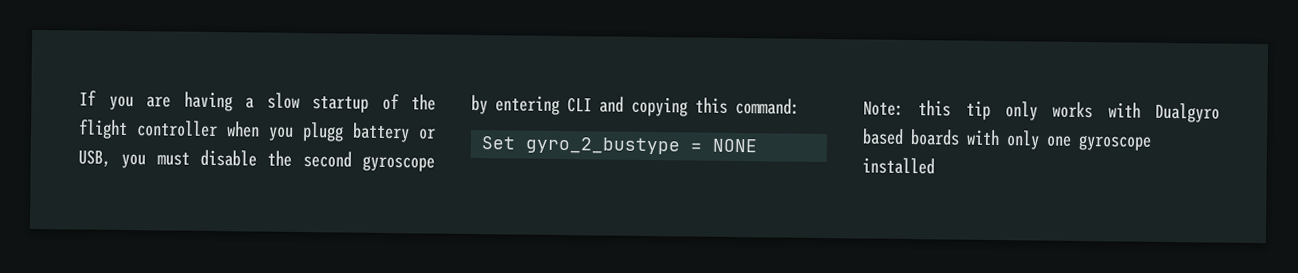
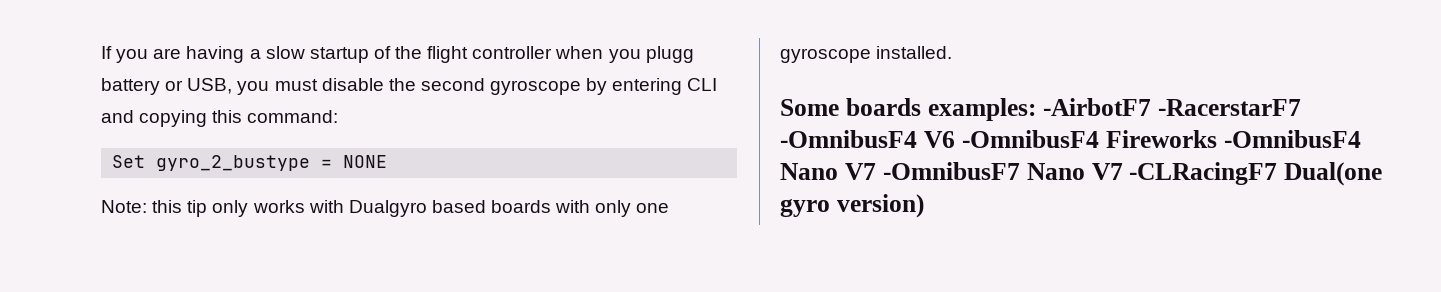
- Note: this tip only works with Dualgyro based boards with only one gyroscope installed
+ Note: this tip only works with Dualgyro based boards with only one gyroscope installed.
+ Some boards examples: -AirbotF7 -RacerstarF7 -OmnibusF4 V6 -OmnibusF4 Fireworks -OmnibusF4 Nano V7 -OmnibusF7 Nano V7 -CLRacingF7 Dual(one gyro version)

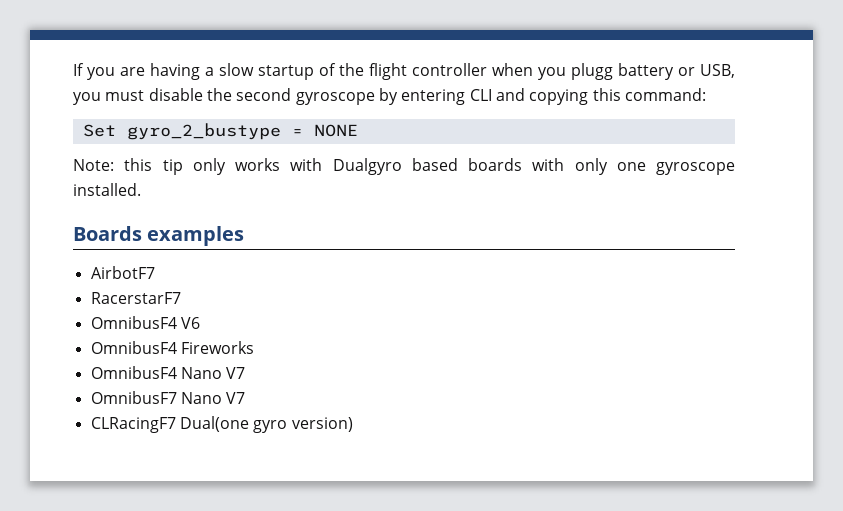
- Some boards examples: -AirbotF7 -RacerstarF7 -OmnibusF4 V6 -OmnibusF4 Fireworks -OmnibusF4 Nano V7 -OmnibusF7 Nano V7 -CLRacingF7 Dual(one gyro version)
+ Boards examples
+ AirbotF7
+ RacerstarF7
+ OmnibusF4 V6
+ OmnibusF4 Fireworks
+ OmnibusF4 Nano V7
+ OmnibusF7 Nano V7
+ CLRacingF7 Dual(one gyro version)

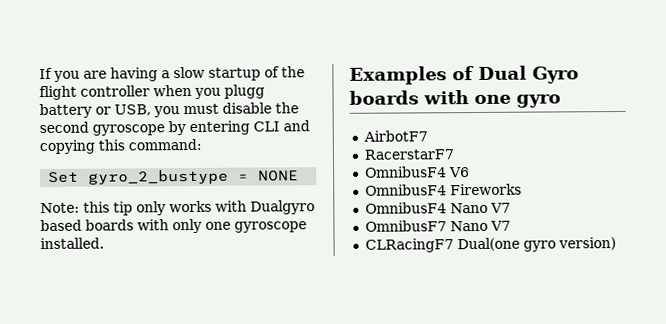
- Boards examples
+ Examples of Dual Gyro boards with one gyro

